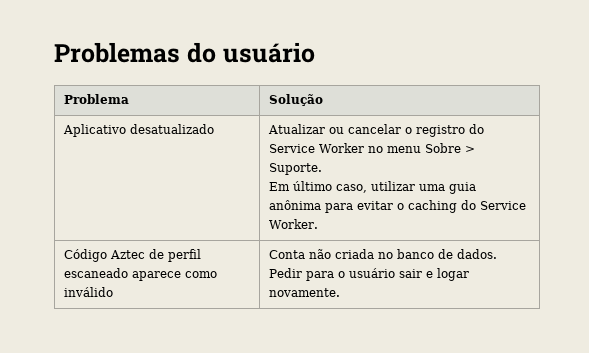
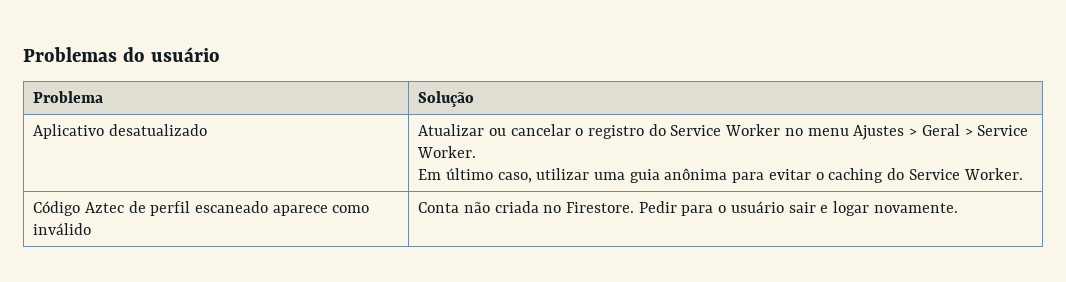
- Aplicativo desatualizado | Atualizar ou cancelar o registro do Service Worker no menu Sobre > Suporte.
+ Aplicativo desatualizado | Atualizar ou cancelar o registro do Service Worker no menu Ajustes > Geral > Service Worker.
- Código Aztec de perfil escaneado aparece como inválido | Conta não criada no banco de dados. Pedir para o usuário sair e logar novamente.
+ Código Aztec de perfil escaneado aparece como inválido | Conta não criada no Firestore. Pedir para o usuário sair e logar novamente.

